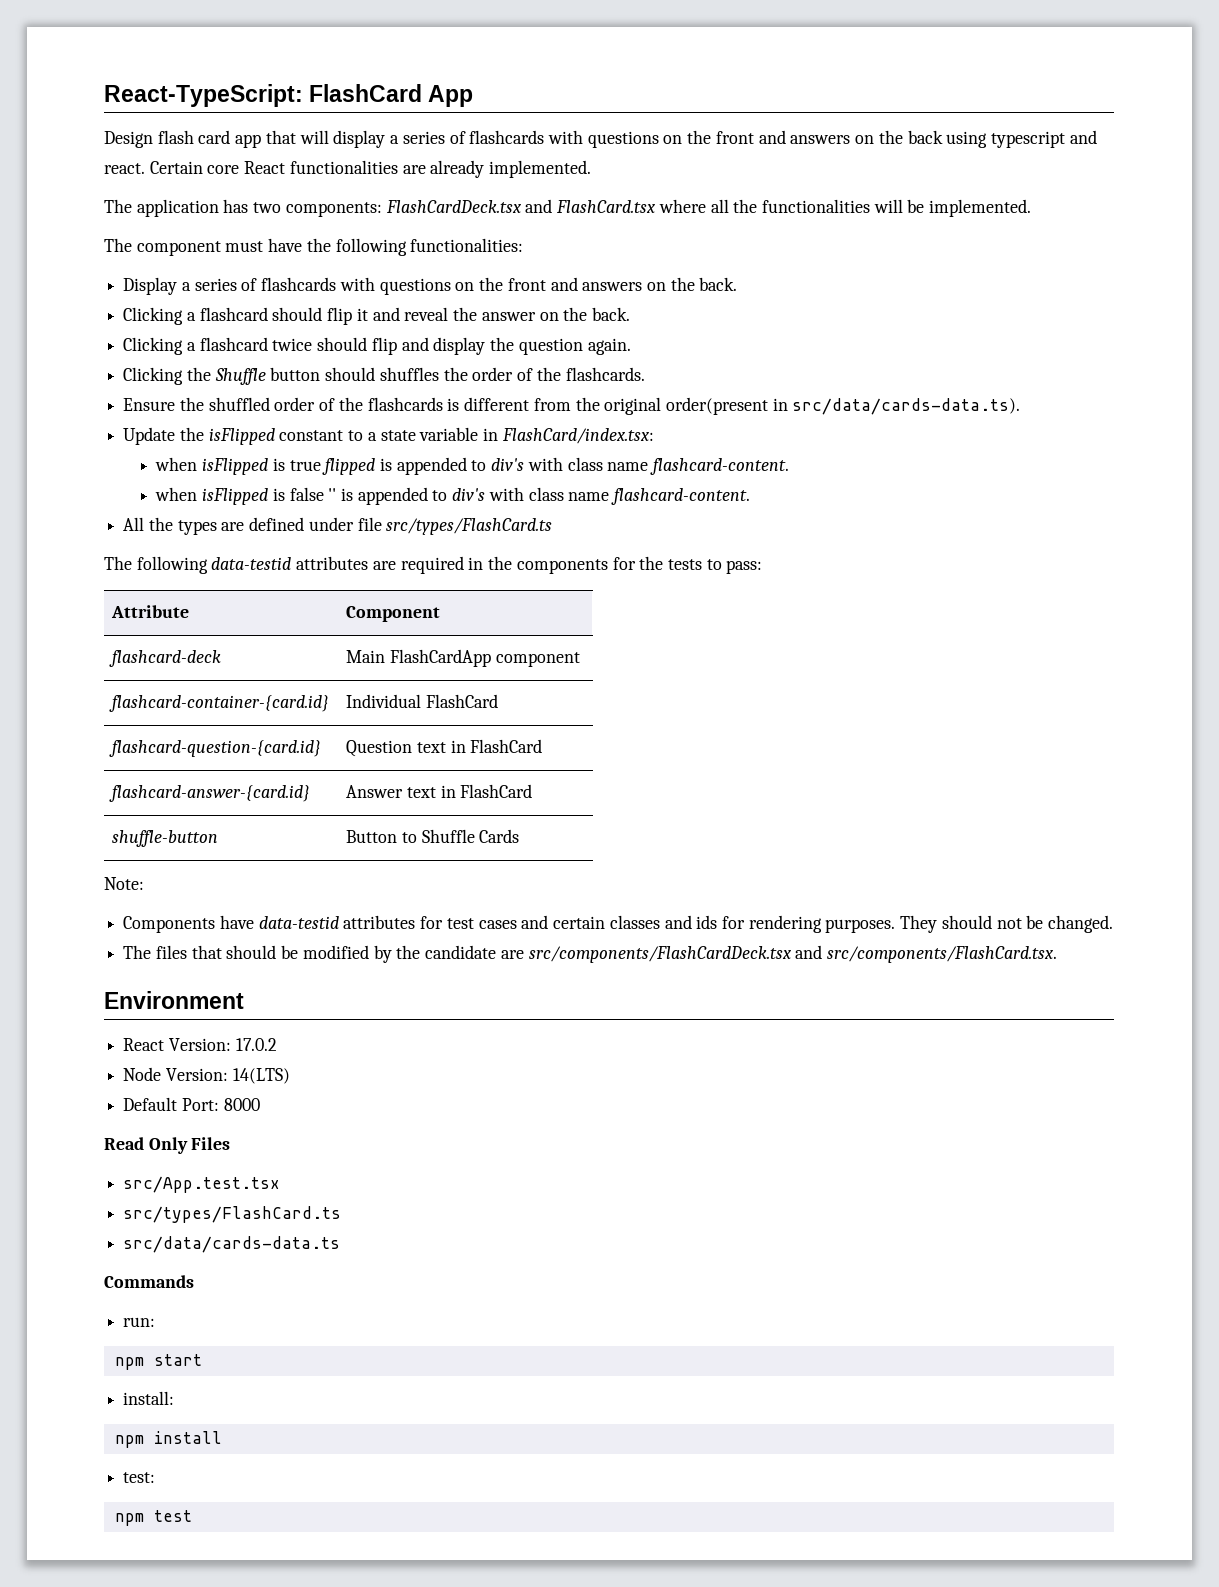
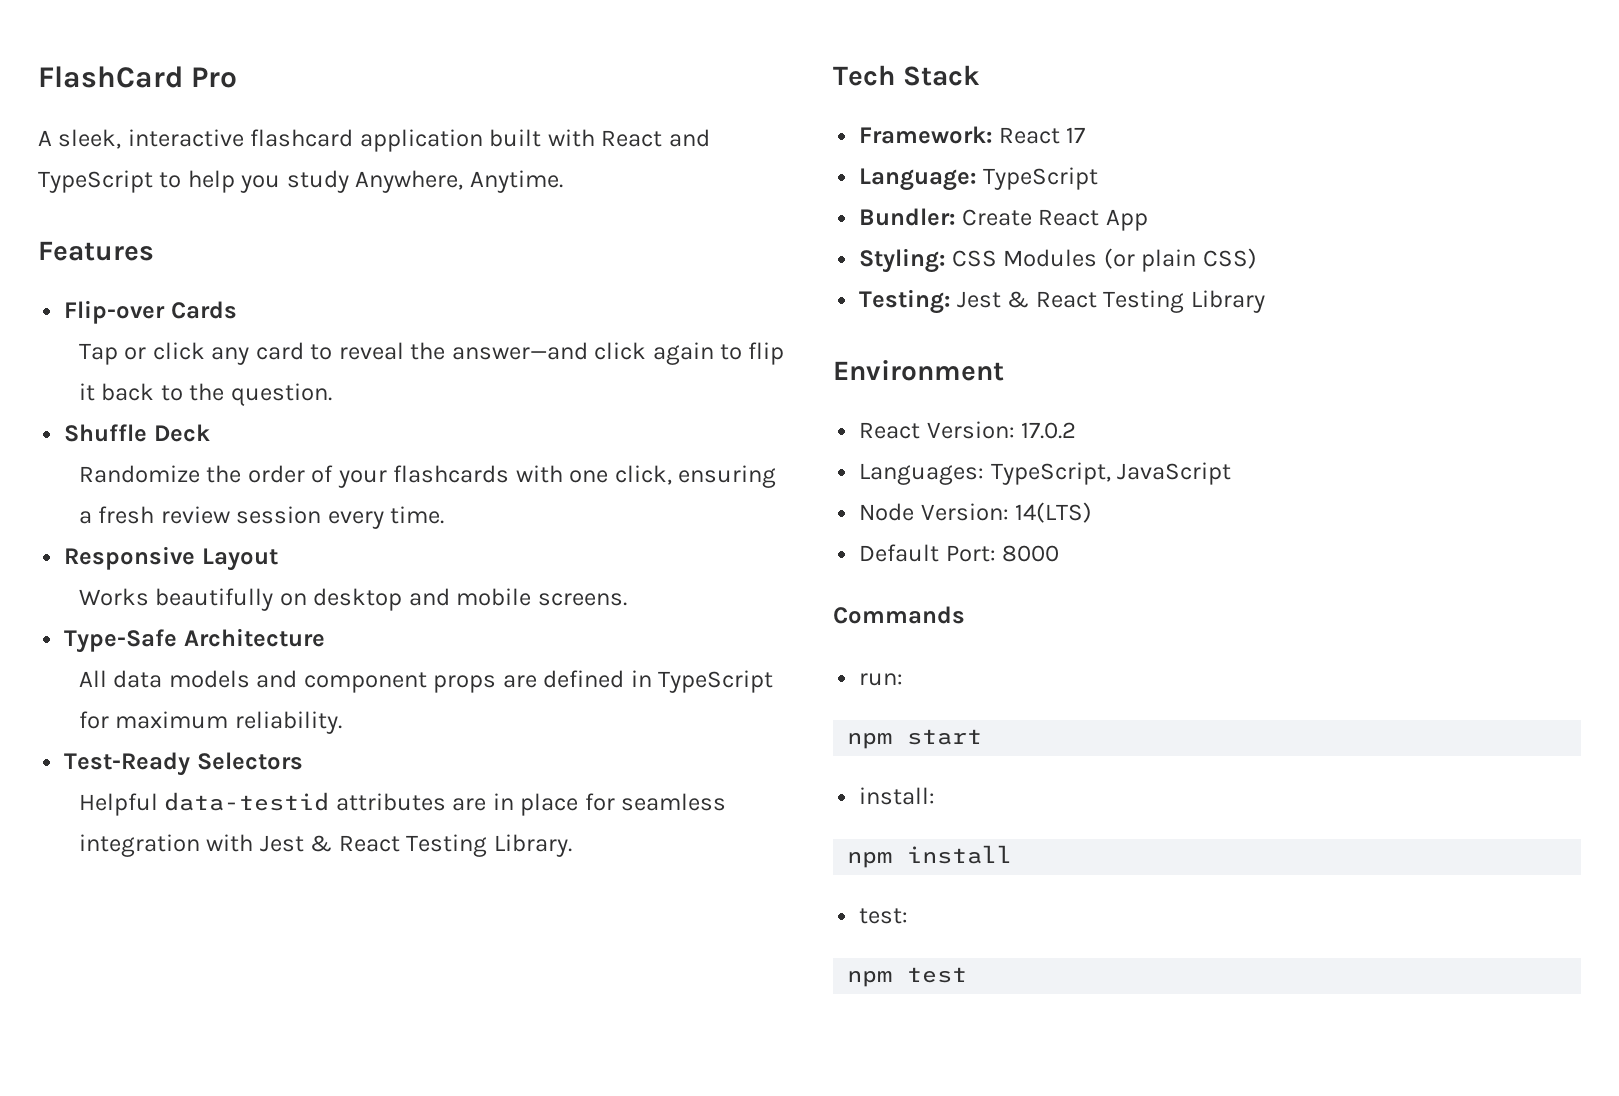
- React-TypeScript: FlashCard App
- Design flash card app that will display a series of flashcards with questions on the front and answers on the back using typescript and react. Certain core React functionalities are already implemented.
- The application has two components: FlashCardDeck.tsx and FlashCard.tsx where all the functionalities will be implemented.
- The component must have the following functionalities:
- Display a series of flashcards with questions on the front and answers on the back.
- Clicking a flashcard should flip it and reveal the answer on the back.
- Clicking a flashcard twice should flip and display the question again.
- Clicking the Shuffle button should shuffles the order of the flashcards.
- Ensure the shuffled order of the flashcards is different from the original order(present in src/data/cards-data.ts).
- Update the isFlipped constant to a state variable in FlashCard/index.tsx:
- when isFlipped is true flipped is appended to div's with class name flashcard-content.
- when isFlipped is false '' is appended to div's with class name flashcard-content.
- All the types are defined under file src/types/FlashCard.ts
- The following data-testid attributes are required in the components for the tests to pass:
- Attribute | Component
- flashcard-deck | Main FlashCardApp component
- flashcard-container-{card.id} | Individual FlashCard
- flashcard-question-{card.id} | Question text in FlashCard
- flashcard-answer-{card.id} | Answer text in FlashCard
- shuffle-button | Button to Shuffle Cards
- Note:
- Components have data-testid attributes for test cases and certain classes and ids for rendering purposes. They should not be changed.
- The files that should be modified by the candidate are src/components/FlashCardDeck.tsx and src/components/FlashCard.tsx.
+ FlashCard Pro
+ A sleek, interactive flashcard application built with React and TypeScript to help you study Anywhere, Anytime.
+ Features
+ Flip-over Cards
+ Tap or click any card to reveal the answer—and click again to flip it back to the question.
+ Shuffle Deck
+ Randomize the order of your flashcards with one click, ensuring a fresh review session every time.
+ Responsive Layout
+ Works beautifully on desktop and mobile screens.
+ Type-Safe Architecture
+ All data models and component props are defined in TypeScript for maximum reliability.
+ Test-Ready Selectors
+ Helpful data-testid attributes are in place for seamless integration with Jest & React Testing Library.
+ Tech Stack
+ Framework: React 17
+ Language: TypeScript
+ Bundler: Create React App
+ Styling: CSS Modules (or plain CSS)
+ Testing: Jest & React Testing Library
+ Languages: TypeScript, JavaScript
- Read Only Files
- src/App.test.tsx
- src/types/FlashCard.ts
- src/data/cards-data.ts

